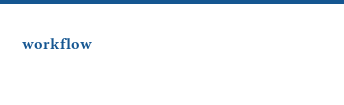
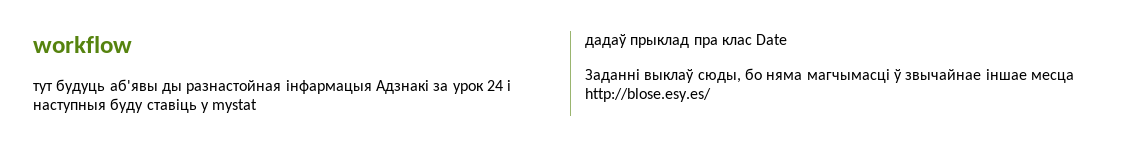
+ тут будуць аб'явы ды разнастойная інфармацыя Адзнакі за урок 24 і наступныя буду ставіць у mystat
+ дадаў прыклад пра клас Date
+ Заданні выклаў сюды, бо няма магчымасці ў звычайнае іншае месца http://blose.esy.es/

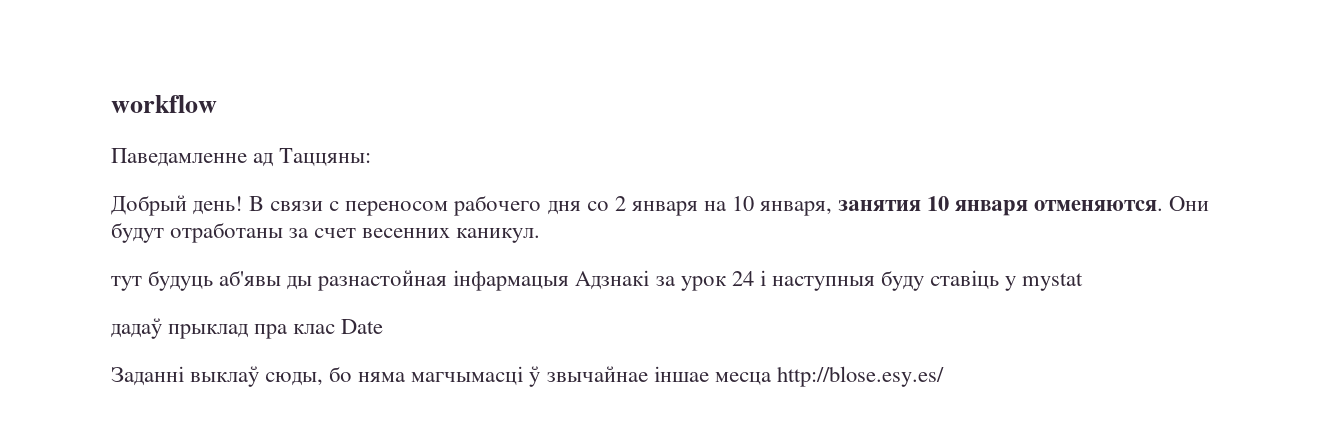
+ Паведамленне ад Таццяны:
+ Добрый день! В связи с переносом рабочего дня со 2 января на 10 января, занятия 10 января отменяются. Они будут отработаны за счет весенних каникул.

